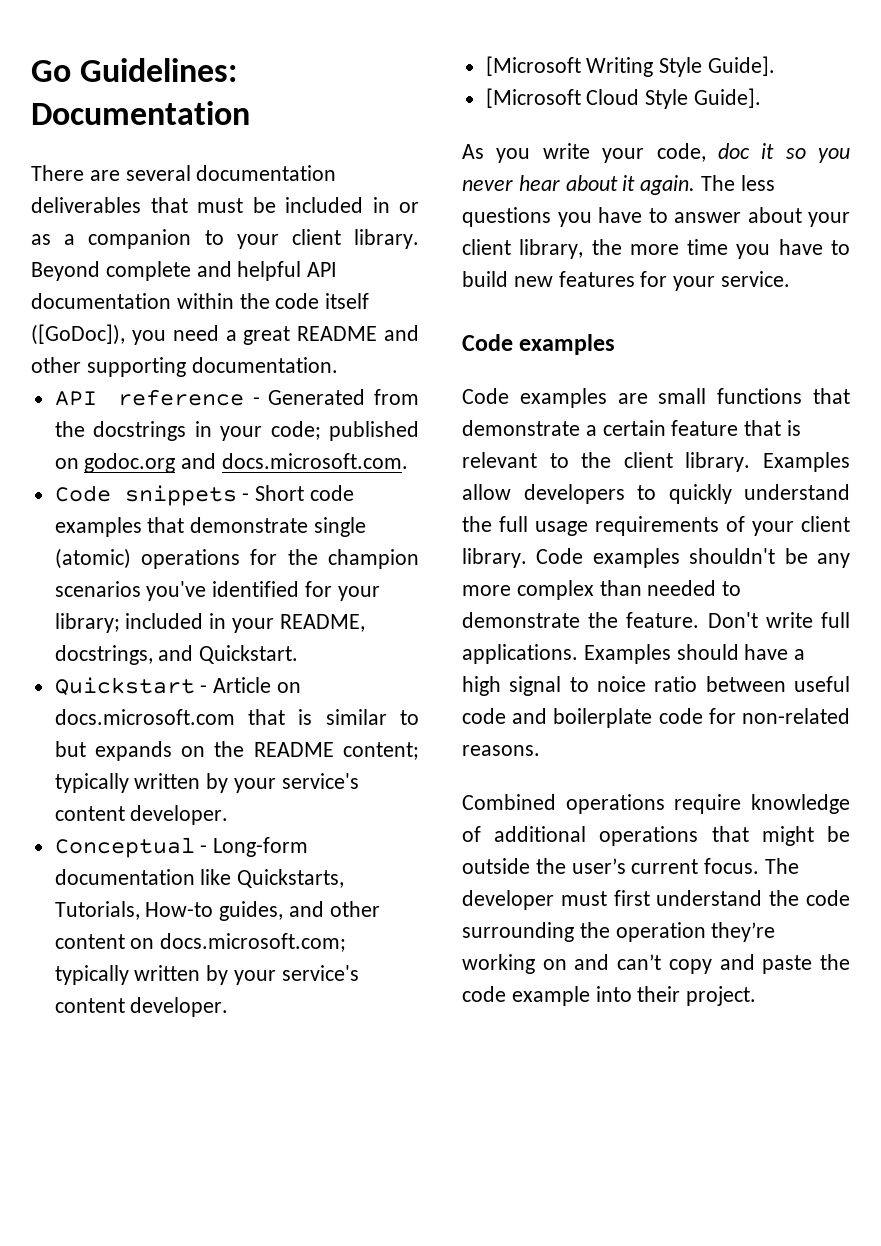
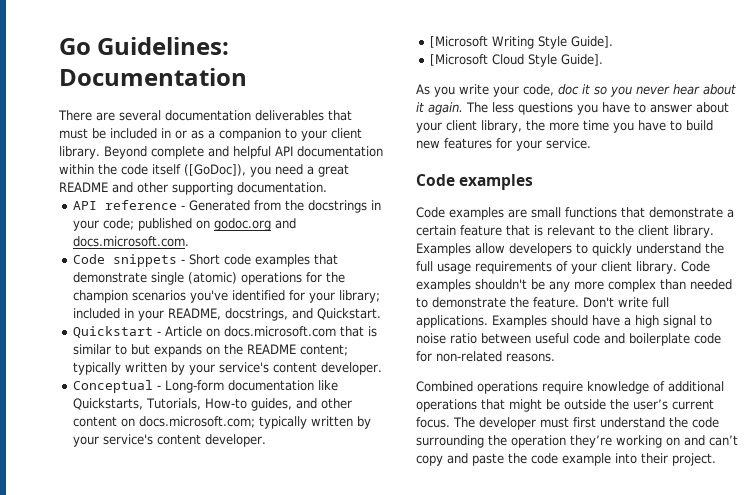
- Examples should have a high signal to noice ratio between useful code and boilerplate code for non-related reasons.
+ Examples should have a high signal to noise ratio between useful code and boilerplate code for non-related reasons.

